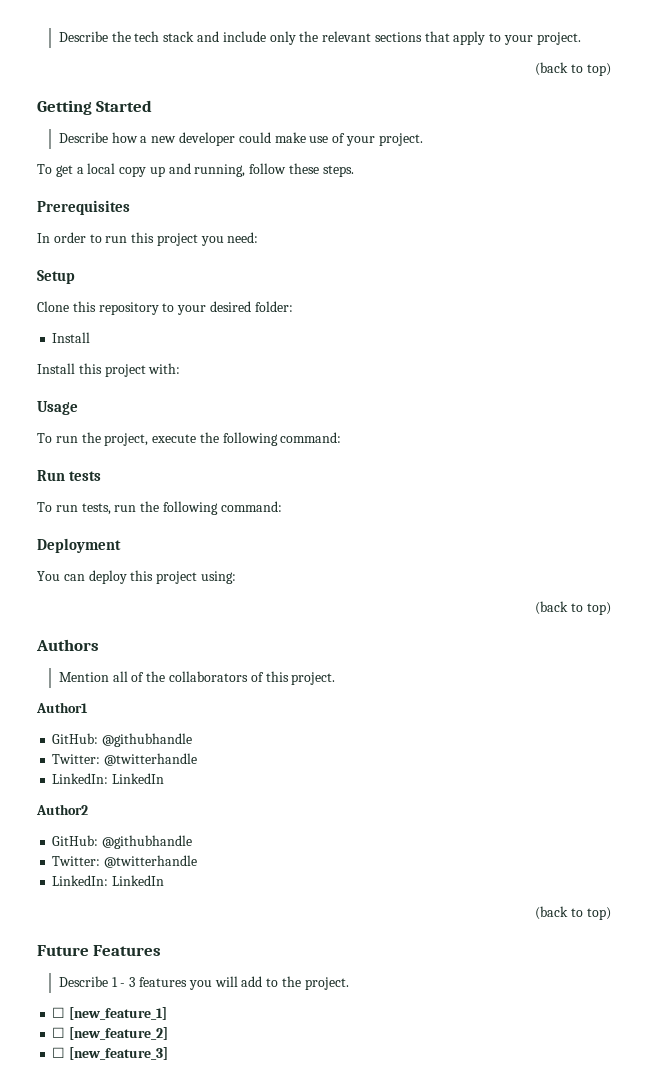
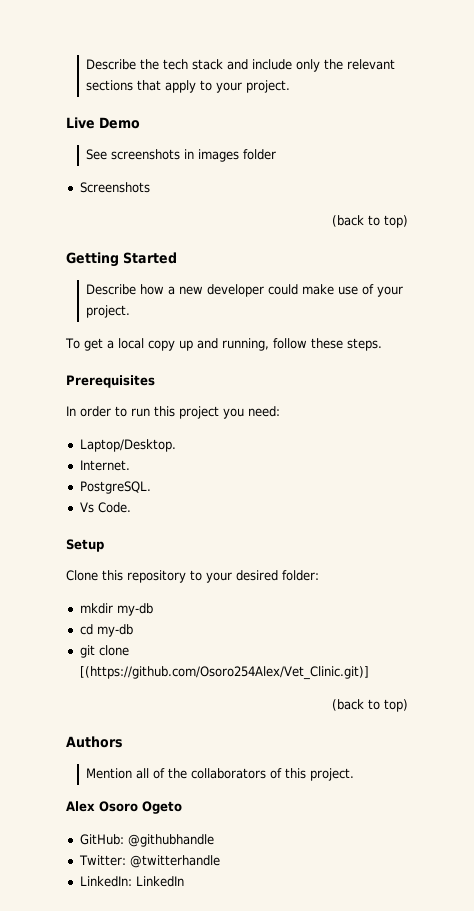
+ Live Demo
+ See screenshots in images folder
+ Screenshots
+ Laptop/Desktop.
+ Internet.
+ PostgreSQL.
+ Vs Code.
  Clone this repository to your desired folder:
- Install
- Install this project with:
- Usage
- To run the project, execute the following command:
- Run tests
- To run tests, run the following command:
- Deployment
- You can deploy this project using:
+ mkdir my-db
+ cd my-db
+ git clone [(https://github.com/Osoro254Alex/Vet_Clinic.git)]
- Author1
+ Alex Osoro Ogeto
  GitHub: @githubhandle
  Twitter: @twitterhandle
  LinkedIn: LinkedIn
- Author2
- GitHub: @githubhandle
- Twitter: @twitterhandle
- LinkedIn: LinkedIn
- (back to top)
- Future Features
- Describe 1 - 3 features you will add to the project.
- ☐ [new_feature_1]
- ☐ [new_feature_2]
- ☐ [new_feature_3]

